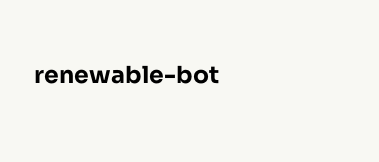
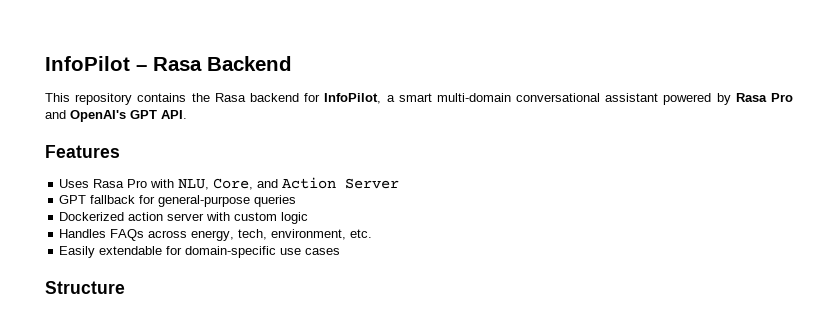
- renewable-bot
+ InfoPilot – Rasa Backend
+ This repository contains the Rasa backend for InfoPilot, a smart multi-domain conversational assistant powered by Rasa Pro and OpenAI's GPT API.
+ Features
+ Uses Rasa Pro with NLU, Core, and Action Server
+ GPT fallback for general-purpose queries
+ Dockerized action server with custom logic
+ Handles FAQs across energy, tech, environment, etc.
+ Easily extendable for domain-specific use cases
+ Structure

